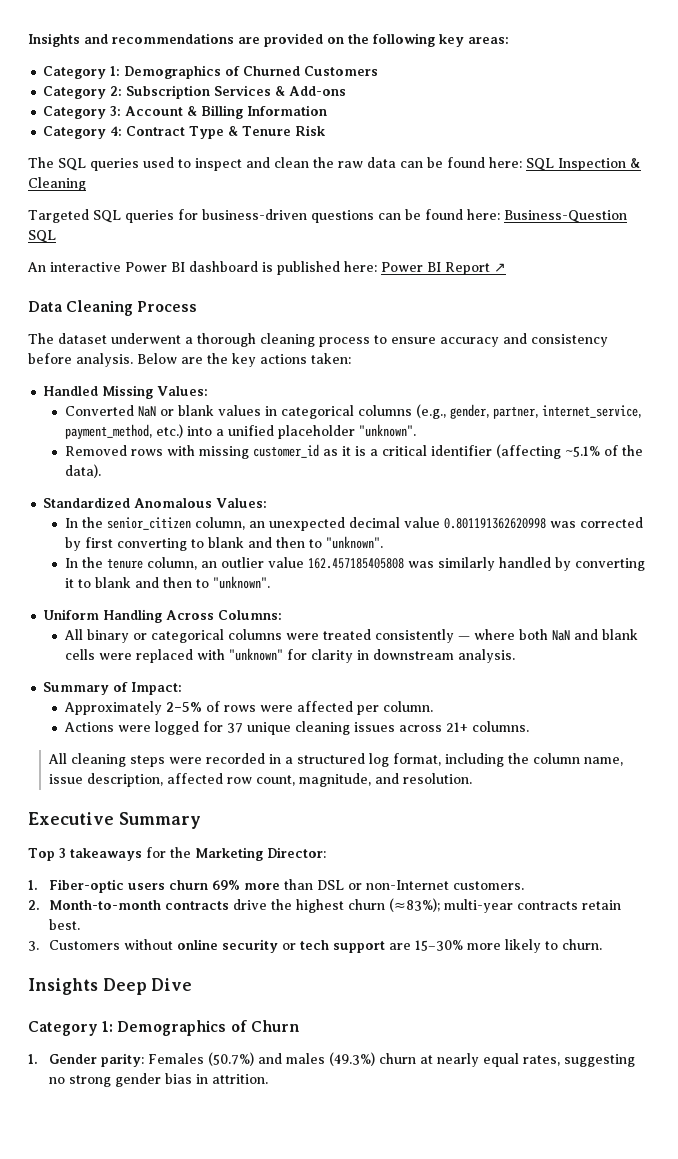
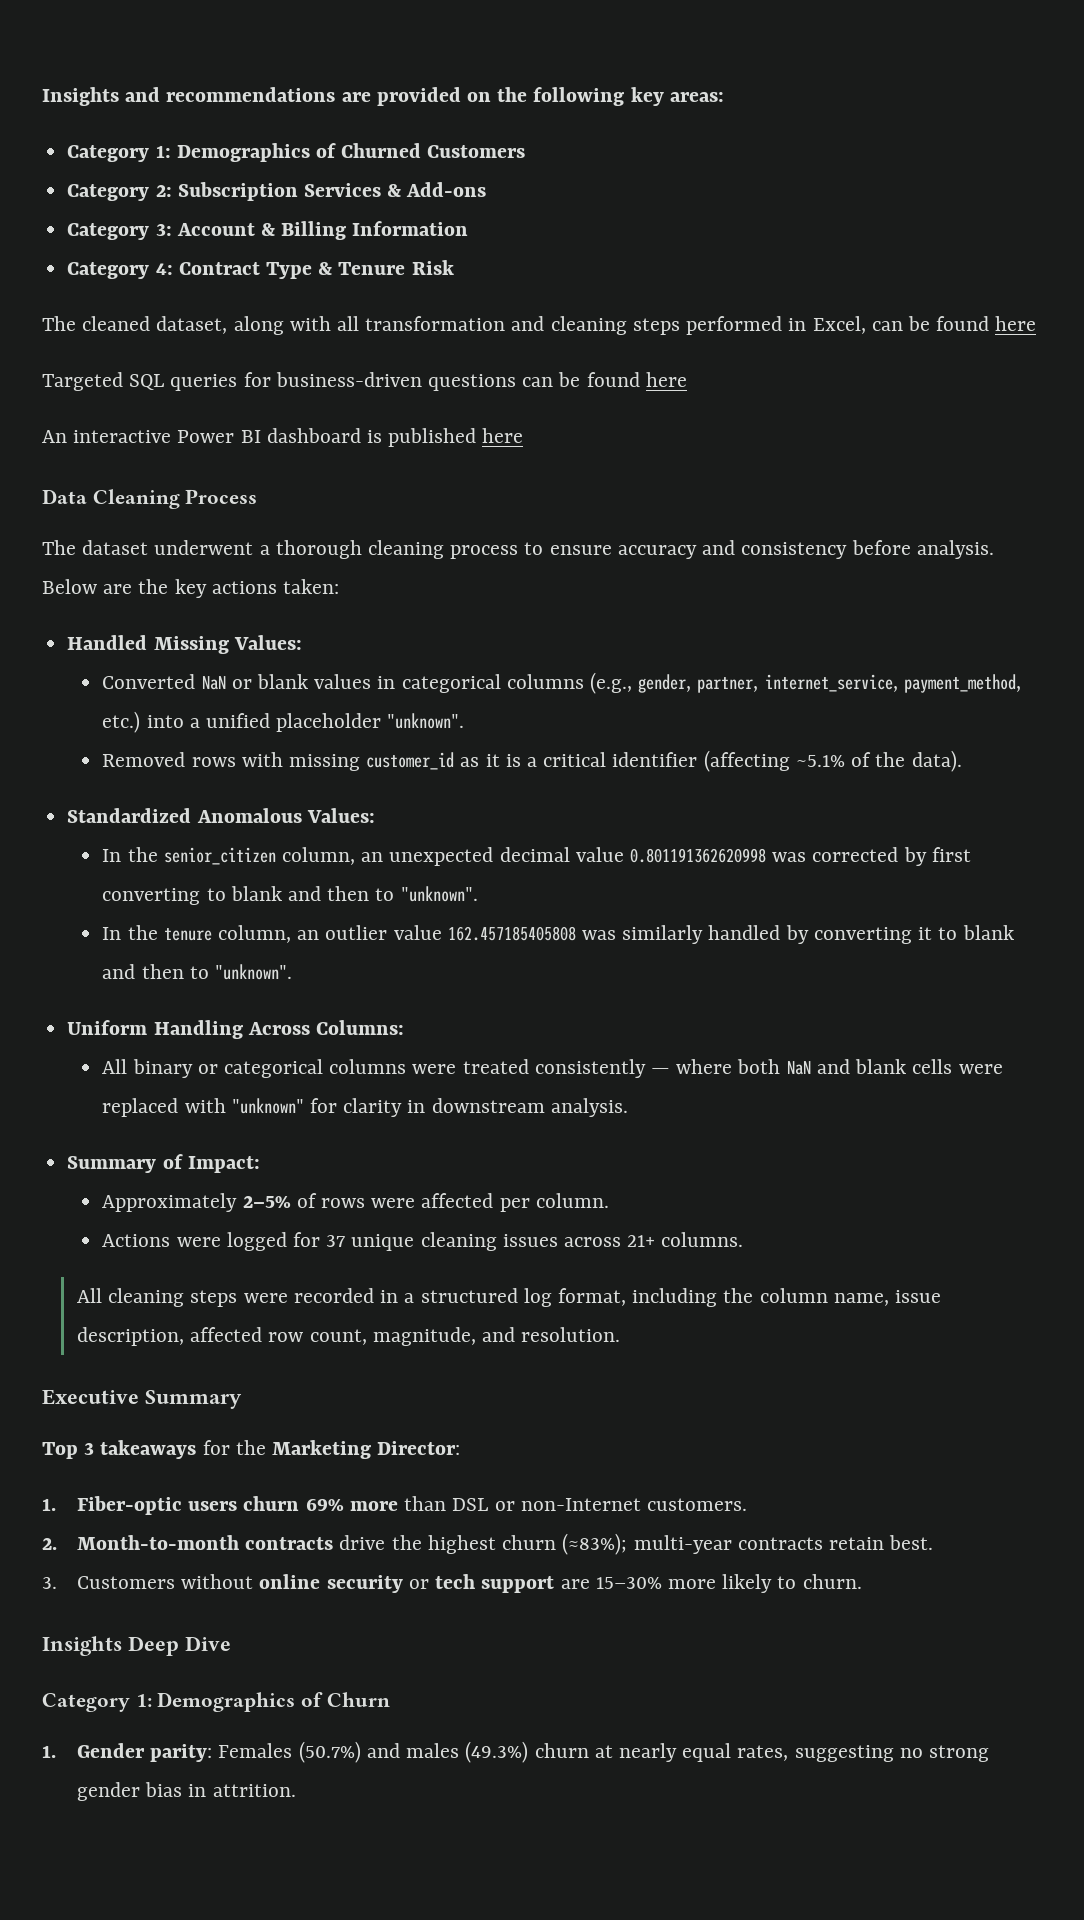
- The SQL queries used to inspect and clean the raw data can be found here: SQL Inspection & Cleaning
+ The cleaned dataset, along with all transformation and cleaning steps performed in Excel, can be found here
- Targeted SQL queries for business-driven questions can be found here: Business-Question SQL
+ Targeted SQL queries for business-driven questions can be found here
- An interactive Power BI dashboard is published here: Power BI Report ↗
+ An interactive Power BI dashboard is published here

